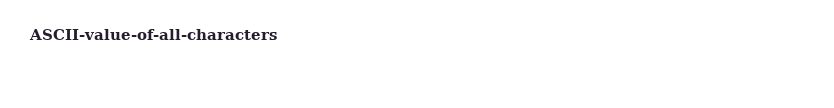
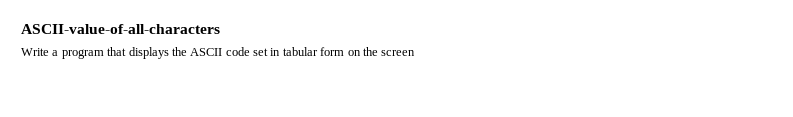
+ Write a program that displays the ASCII code set in tabular form on the screen

